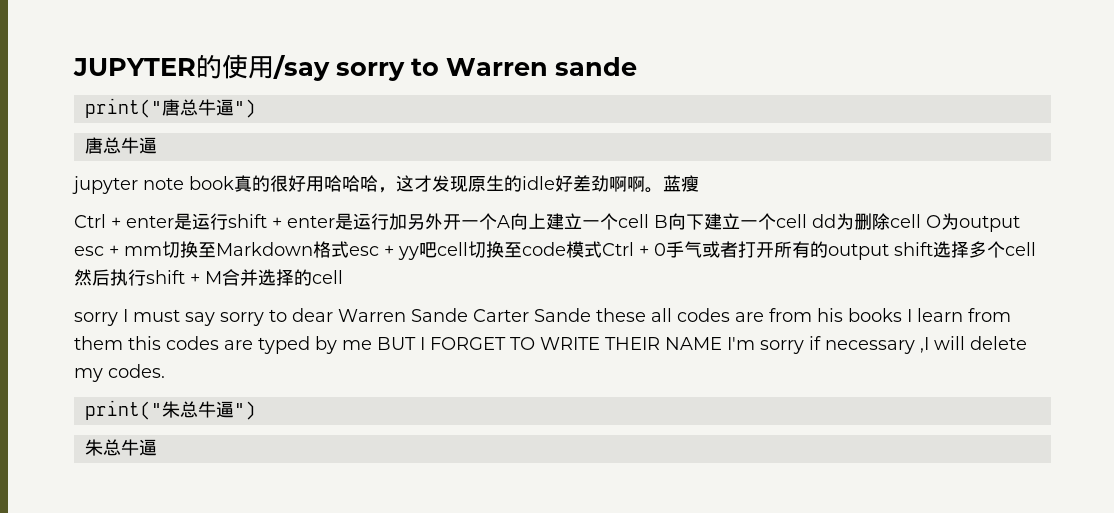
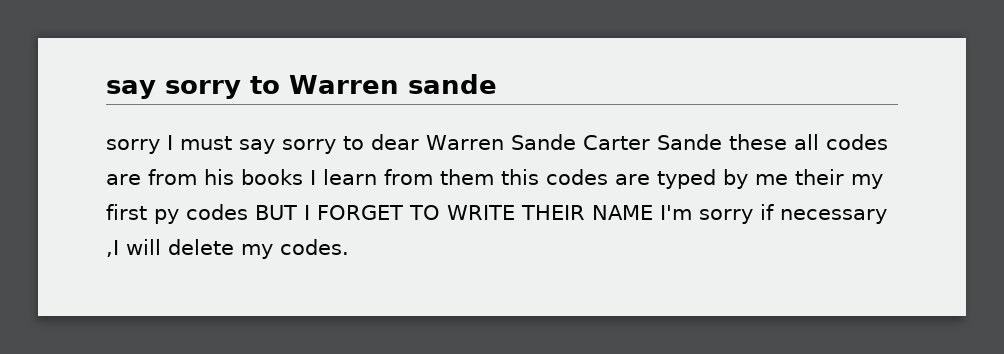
- JUPYTER的使用/say sorry to Warren sande
+ say sorry to Warren sande
- print("唐总牛逼")
- 唐总牛逼
- jupyter note book真的很好用哈哈哈，这才发现原生的idle好差劲啊啊。蓝瘦
- Ctrl + enter是运行shift + enter是运行加另外开一个A向上建立一个cell B向下建立一个cell dd为删除cell O为output esc + mm切换至Markdown格式esc + yy吧cell切换至code模式Ctrl + 0手气或者打开所有的output shift选择多个cell然后执行shift + M合并选择的cell
- sorry I must say sorry to dear Warren Sande Carter Sande these all codes are from his books I learn from them this codes are typed by me BUT I FORGET TO WRITE THEIR NAME I'm sorry if necessary ,I will delete my codes.
+ sorry I must say sorry to dear Warren Sande Carter Sande these all codes are from his books I learn from them this codes are typed by me their my first py codes BUT I FORGET TO WRITE THEIR NAME I'm sorry if necessary ,I will delete my codes.
- print("朱总牛逼")
- 朱总牛逼

